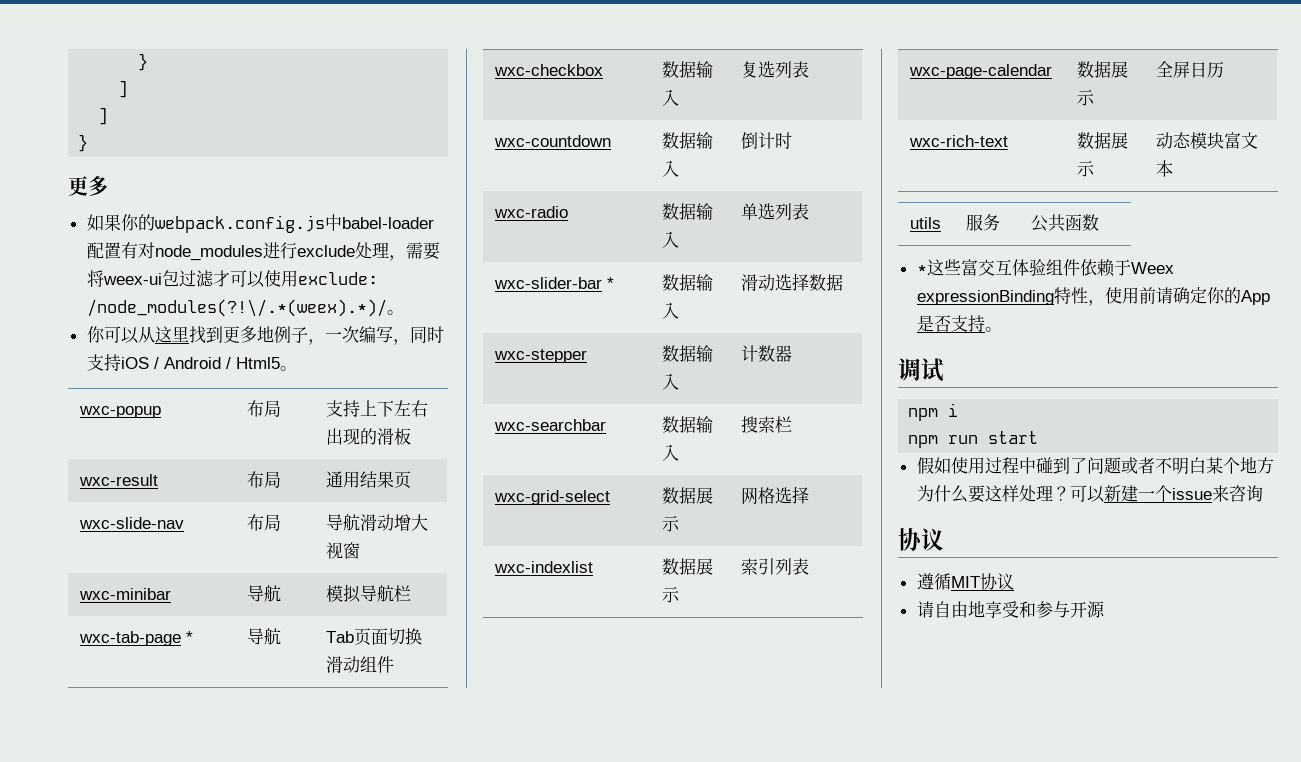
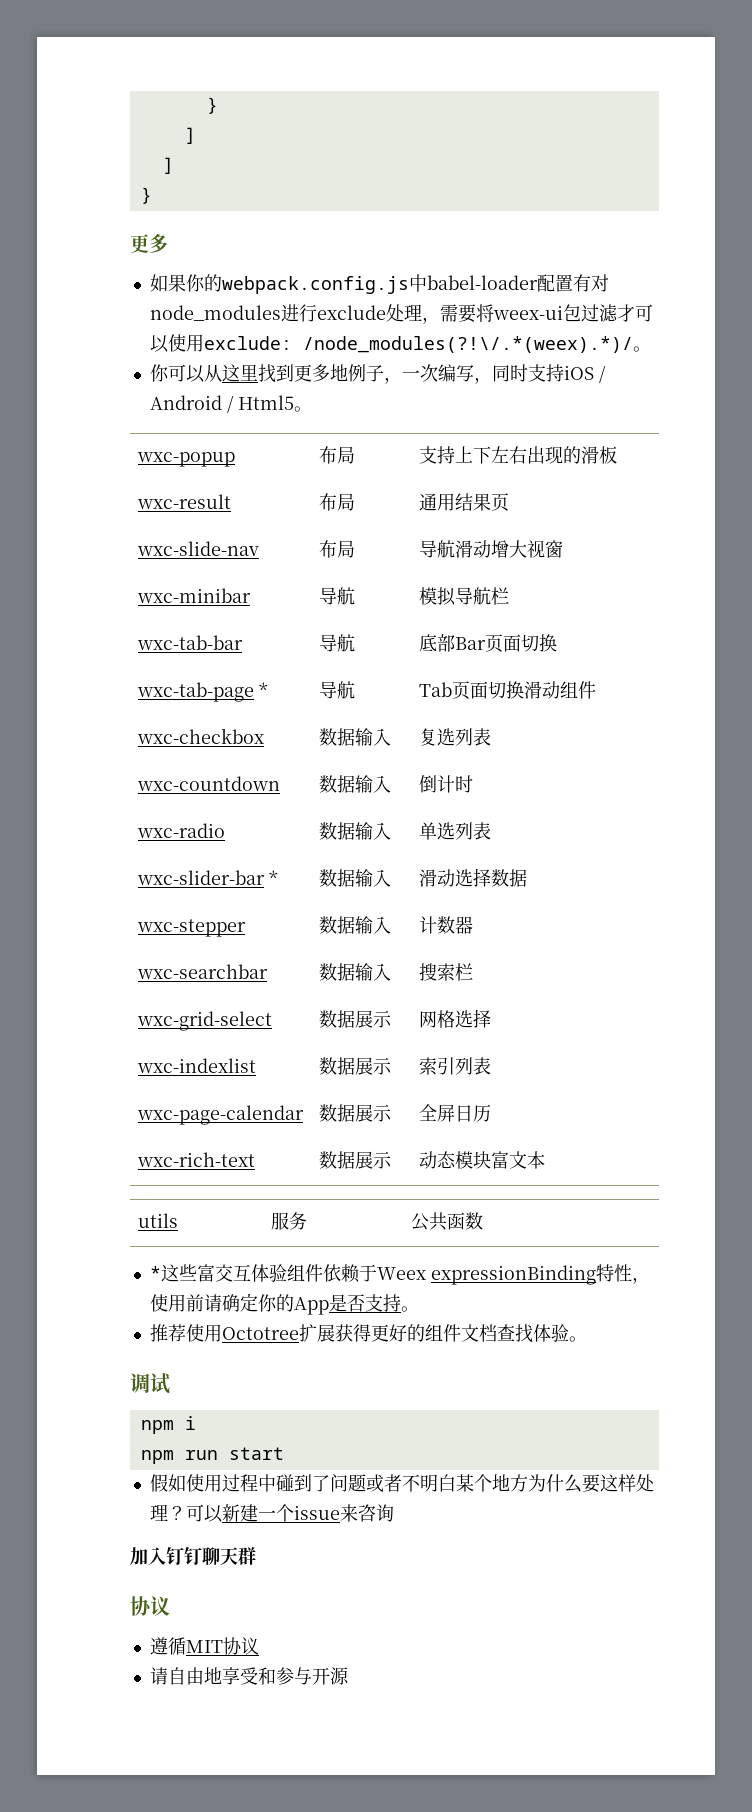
+ wxc-tab-bar | 导航 | 底部Bar页面切换
+ 推荐使用Octotree扩展获得更好的组件文档查找体验。
+ 加入钉钉聊天群

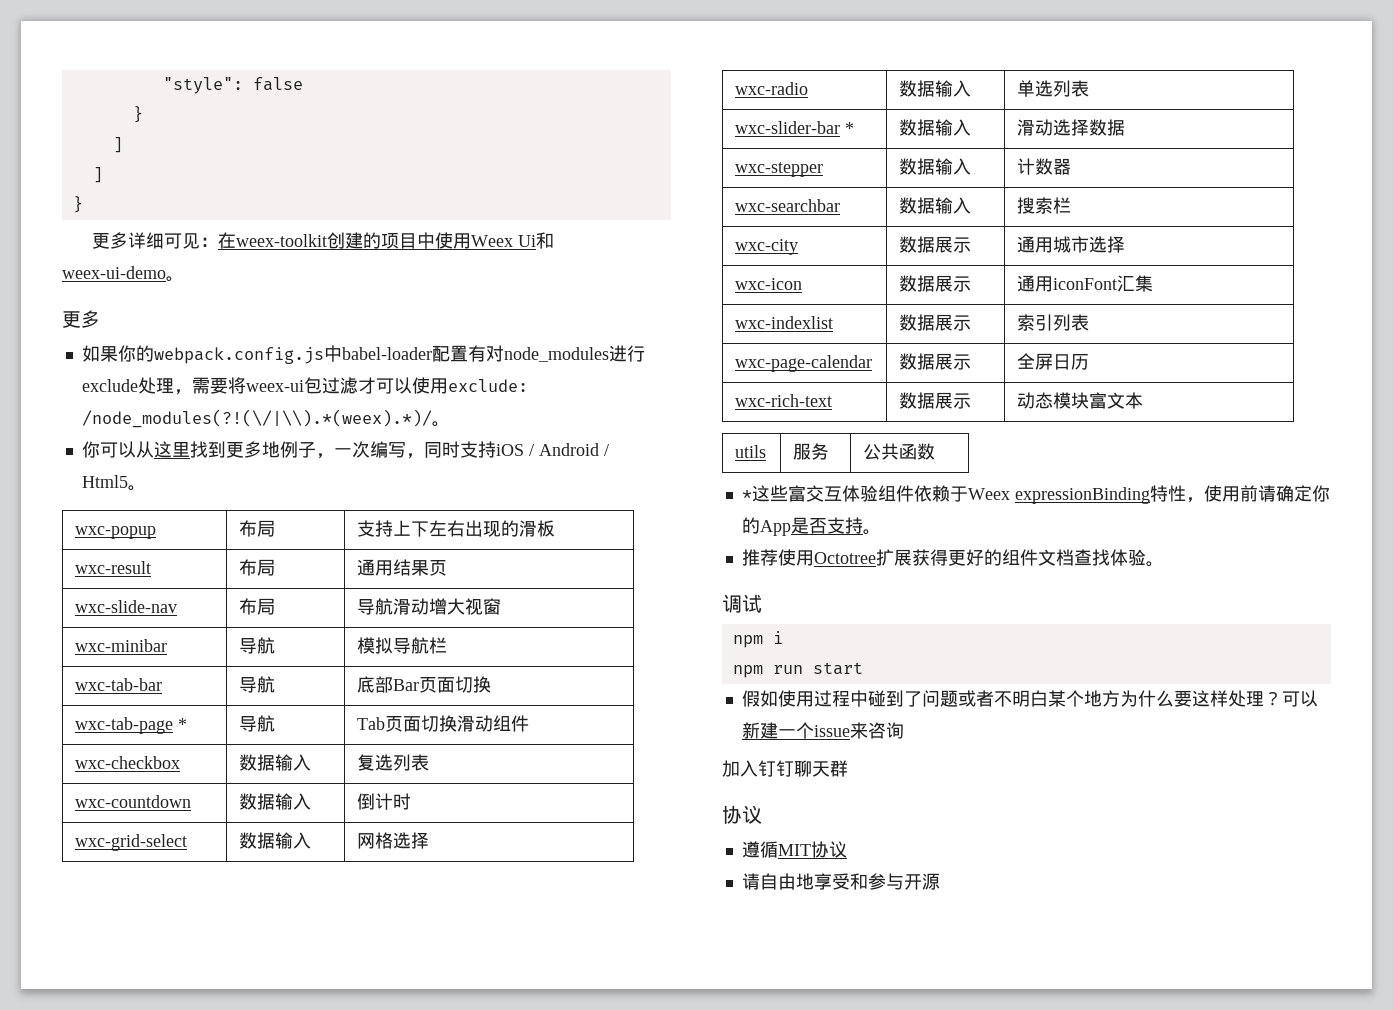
+ "style": false
+ 更多详细可见：在weex-toolkit创建的项目中使用Weex Ui和weex-ui-demo。
- 如果你的webpack.config.js中babel-loader配置有对node_modules进行exclude处理，需要将weex-ui包过滤才可以使用exclude: /node_modules(?!\/.*(weex).*)/。
+ 如果你的webpack.config.js中babel-loader配置有对node_modules进行exclude处理，需要将weex-ui包过滤才可以使用exclude: /node_modules(?!(\/|\\).*(weex).*)/。
+ wxc-grid-select | 数据输入 | 网格选择
- wxc-grid-select | 数据展示 | 网格选择
+ wxc-city | 数据展示 | 通用城市选择
+ wxc-icon | 数据展示 | 通用iconFont汇集

